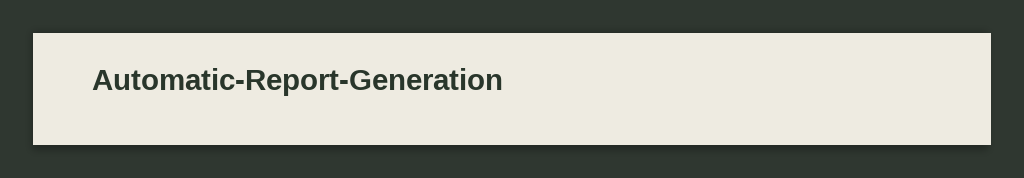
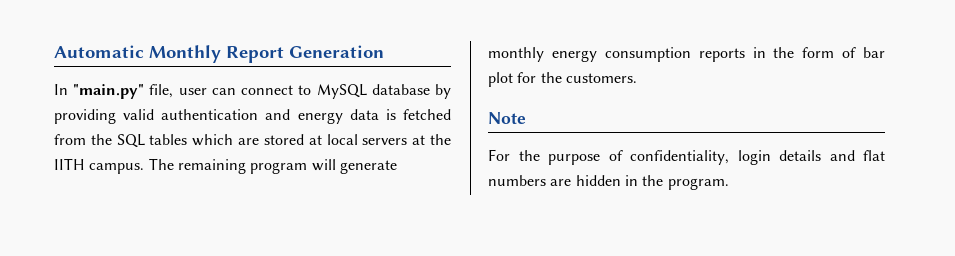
- Automatic-Report-Generation
+ Automatic Monthly Report Generation
+ In "main.py" file, user can connect to MySQL database by providing valid authentication and energy data is fetched from the SQL tables which are stored at local servers at the IITH campus. The remaining program will generate monthly energy consumption reports in the form of bar plot for the customers.
+ Note
+ For the purpose of confidentiality, login details and flat numbers are hidden in the program.

